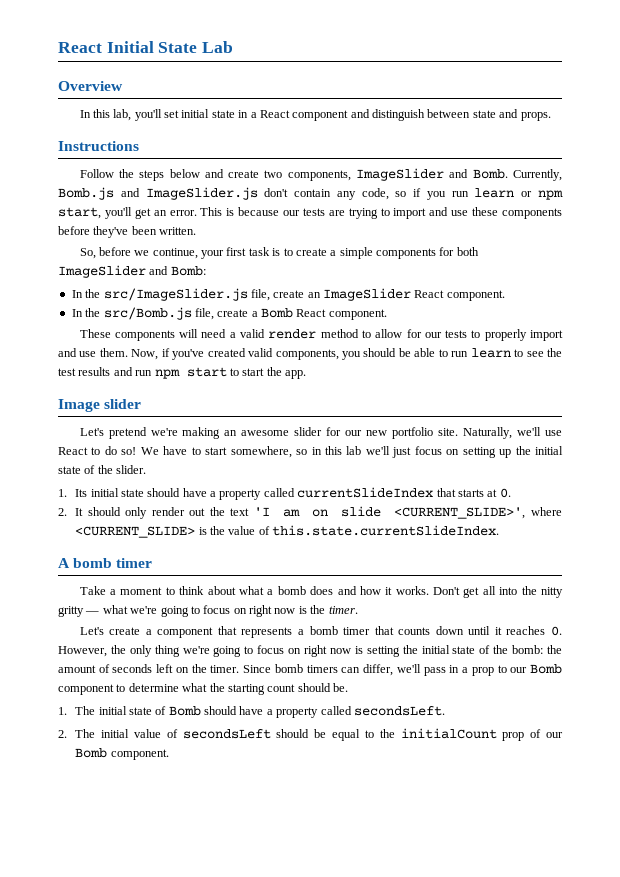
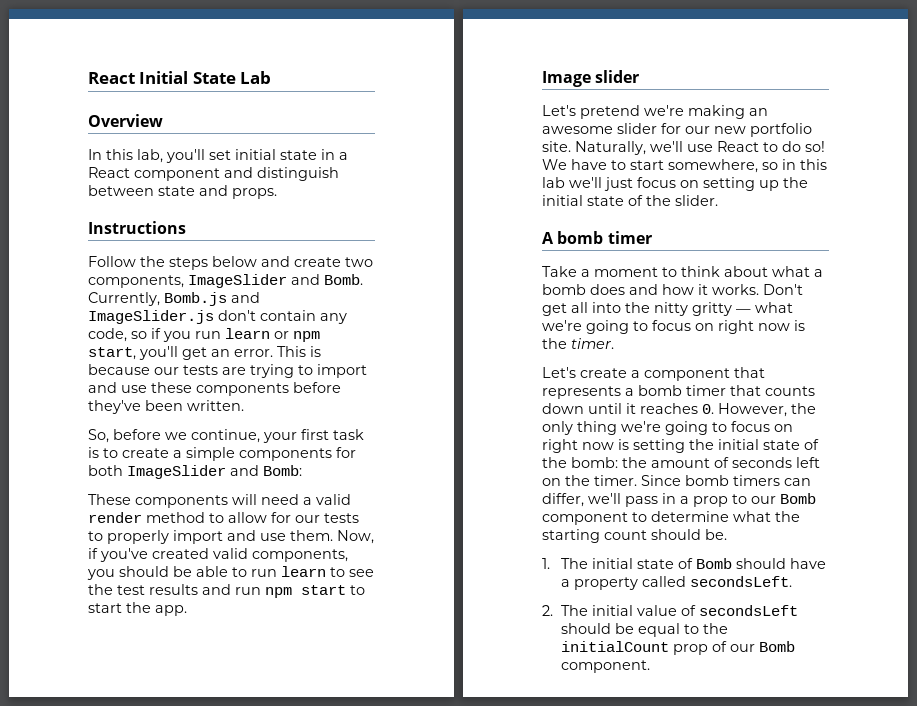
- In the src/ImageSlider.js file, create an ImageSlider React component.
- In the src/Bomb.js file, create a Bomb React component.
- 1. Its initial state should have a property called currentSlideIndex that starts at 0.
- 2. It should only render out the text 'I am on slide <CURRENT_SLIDE>', where <CURRENT_SLIDE> is the value of this.state.currentSlideIndex.

